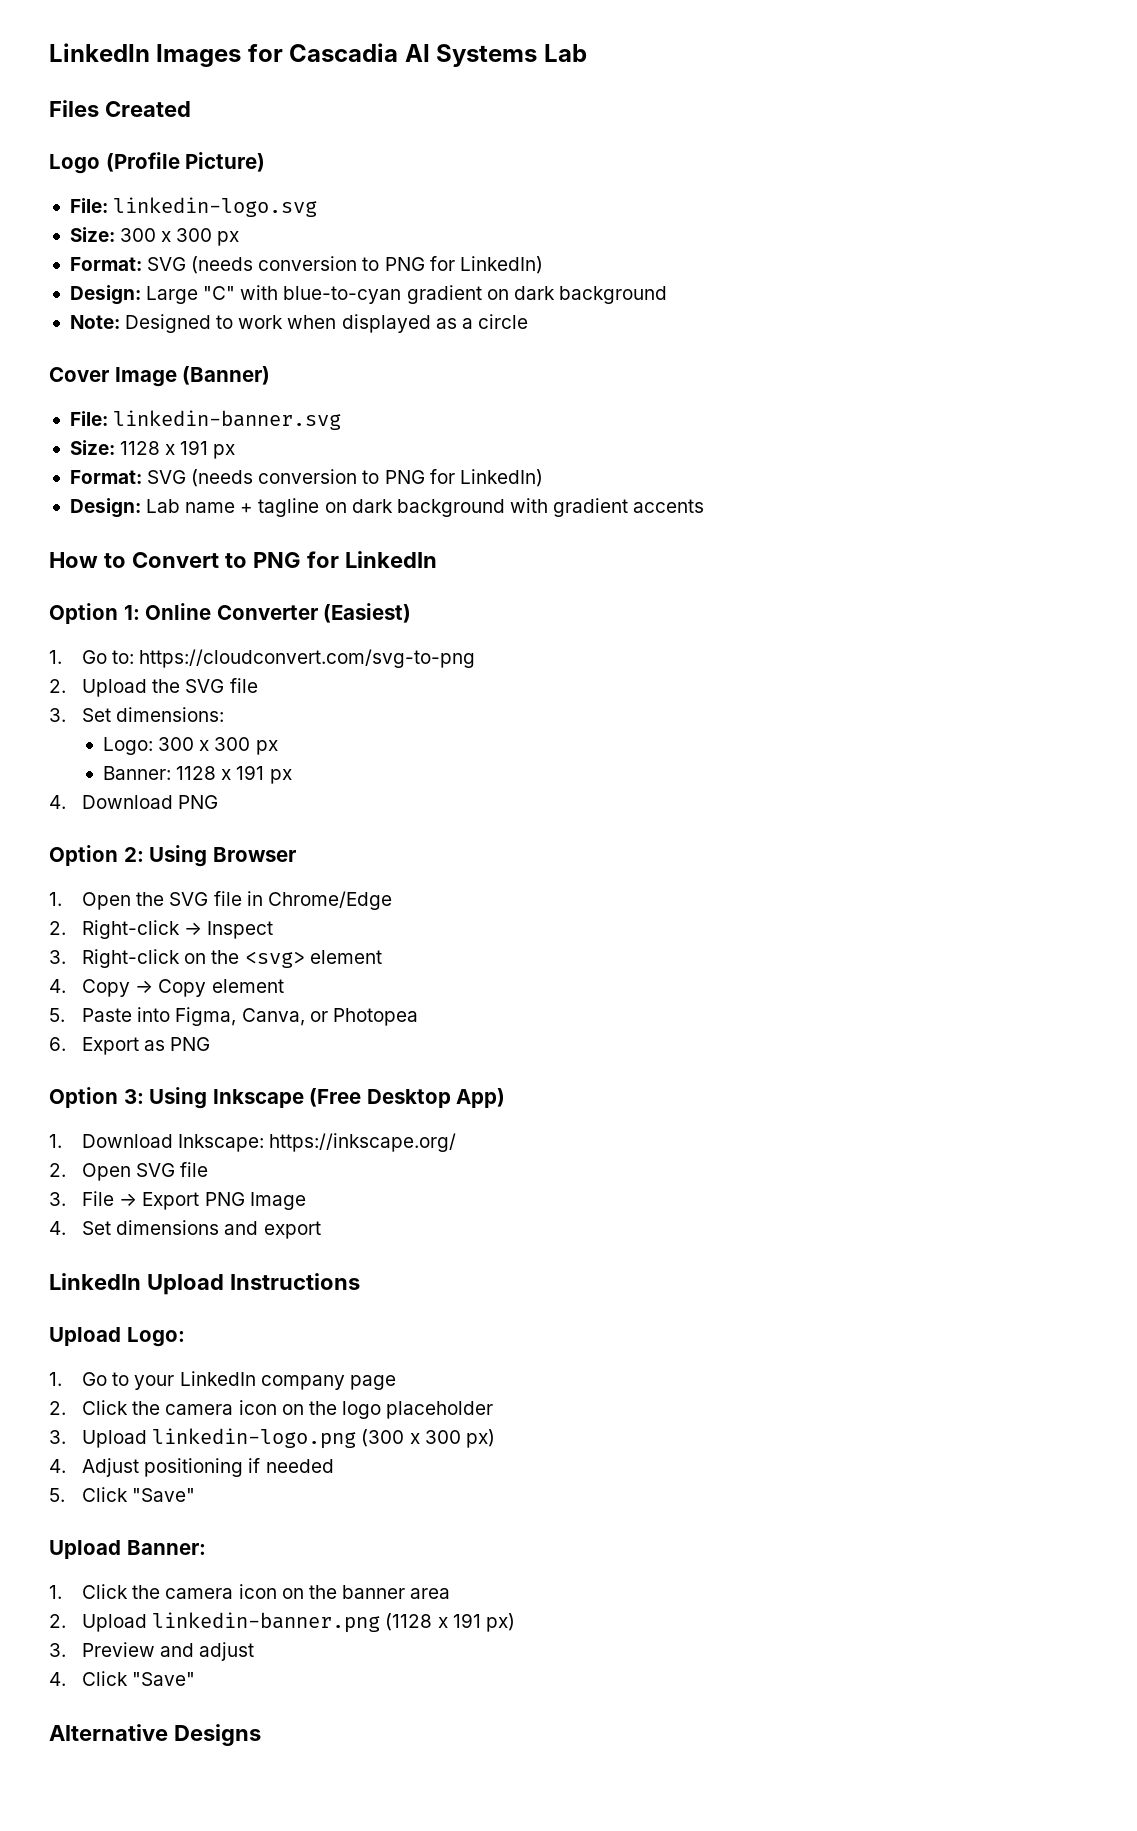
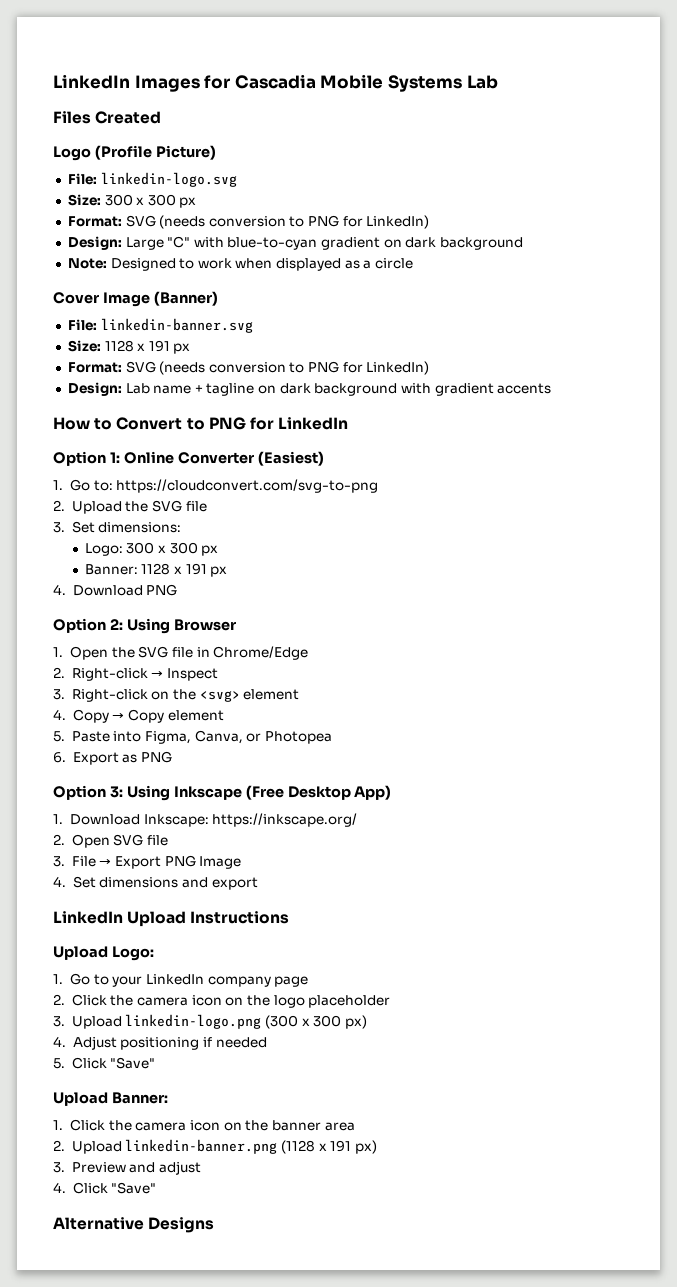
- LinkedIn Images for Cascadia AI Systems Lab
+ LinkedIn Images for Cascadia Mobile Systems Lab

